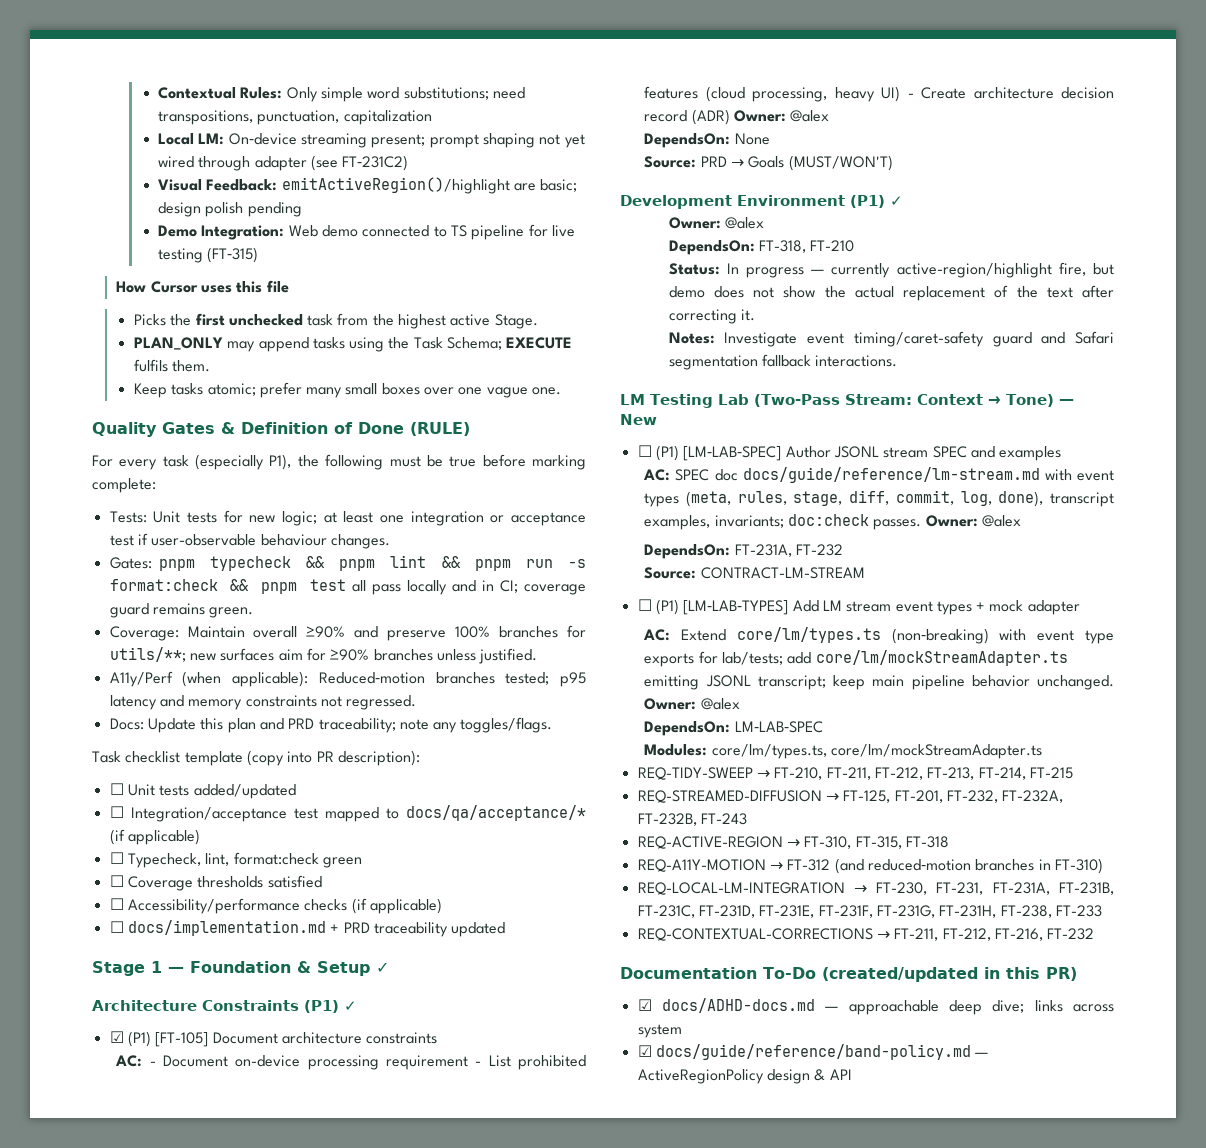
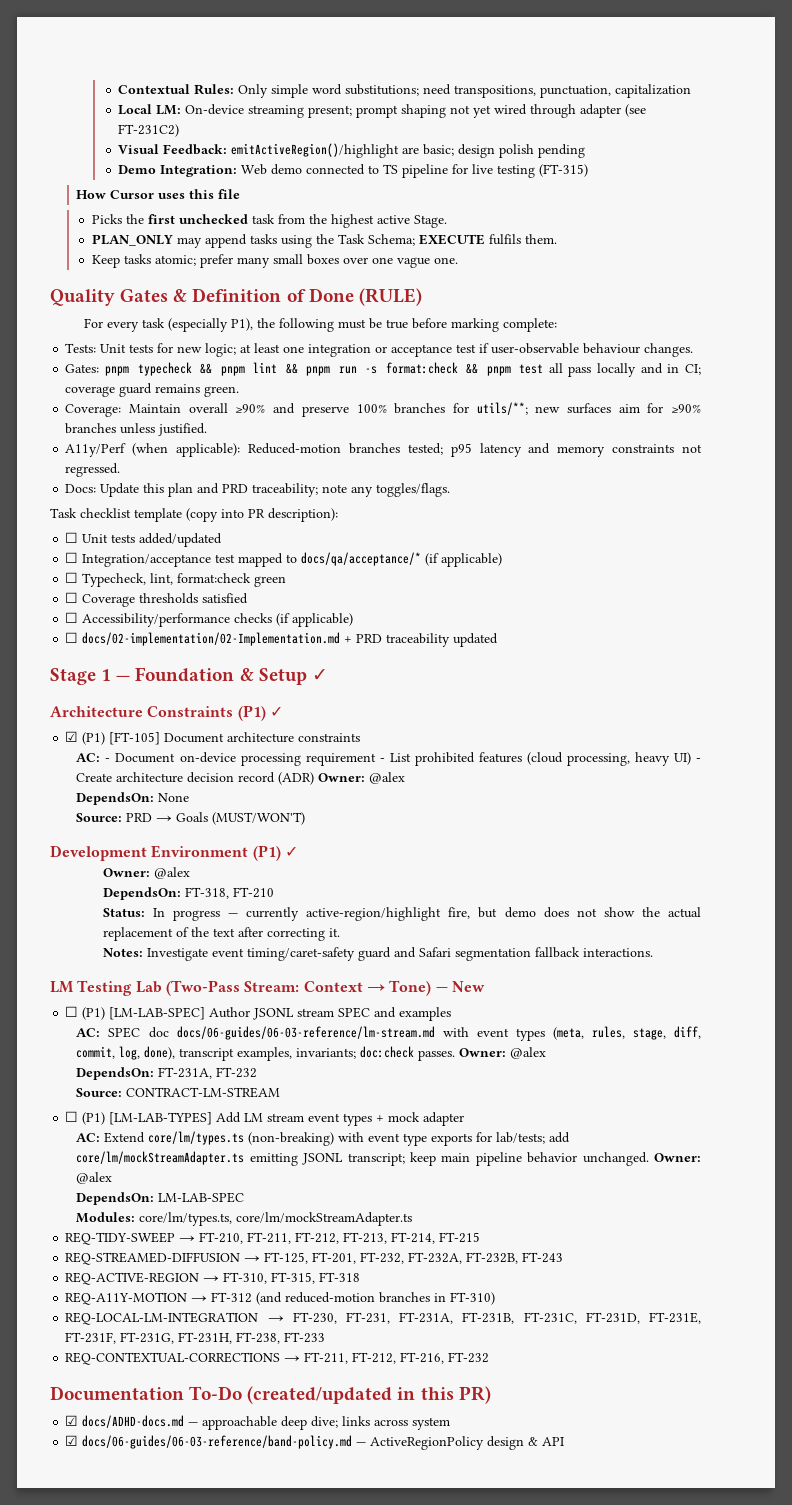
- ☐ docs/implementation.md + PRD traceability updated
+ ☐ docs/02-implementation/02-Implementation.md + PRD traceability updated
- AC: SPEC doc docs/guide/reference/lm-stream.md with event types (meta, rules, stage, diff, commit, log, done), transcript examples, invariants; doc:check passes.
+ AC: SPEC doc docs/06-guides/06-03-reference/lm-stream.md with event types (meta, rules, stage, diff, commit, log, done), transcript examples, invariants; doc:check passes.
- ☑ docs/guide/reference/band-policy.md — ActiveRegionPolicy design & API
+ ☑ docs/06-guides/06-03-reference/band-policy.md — ActiveRegionPolicy design & API

